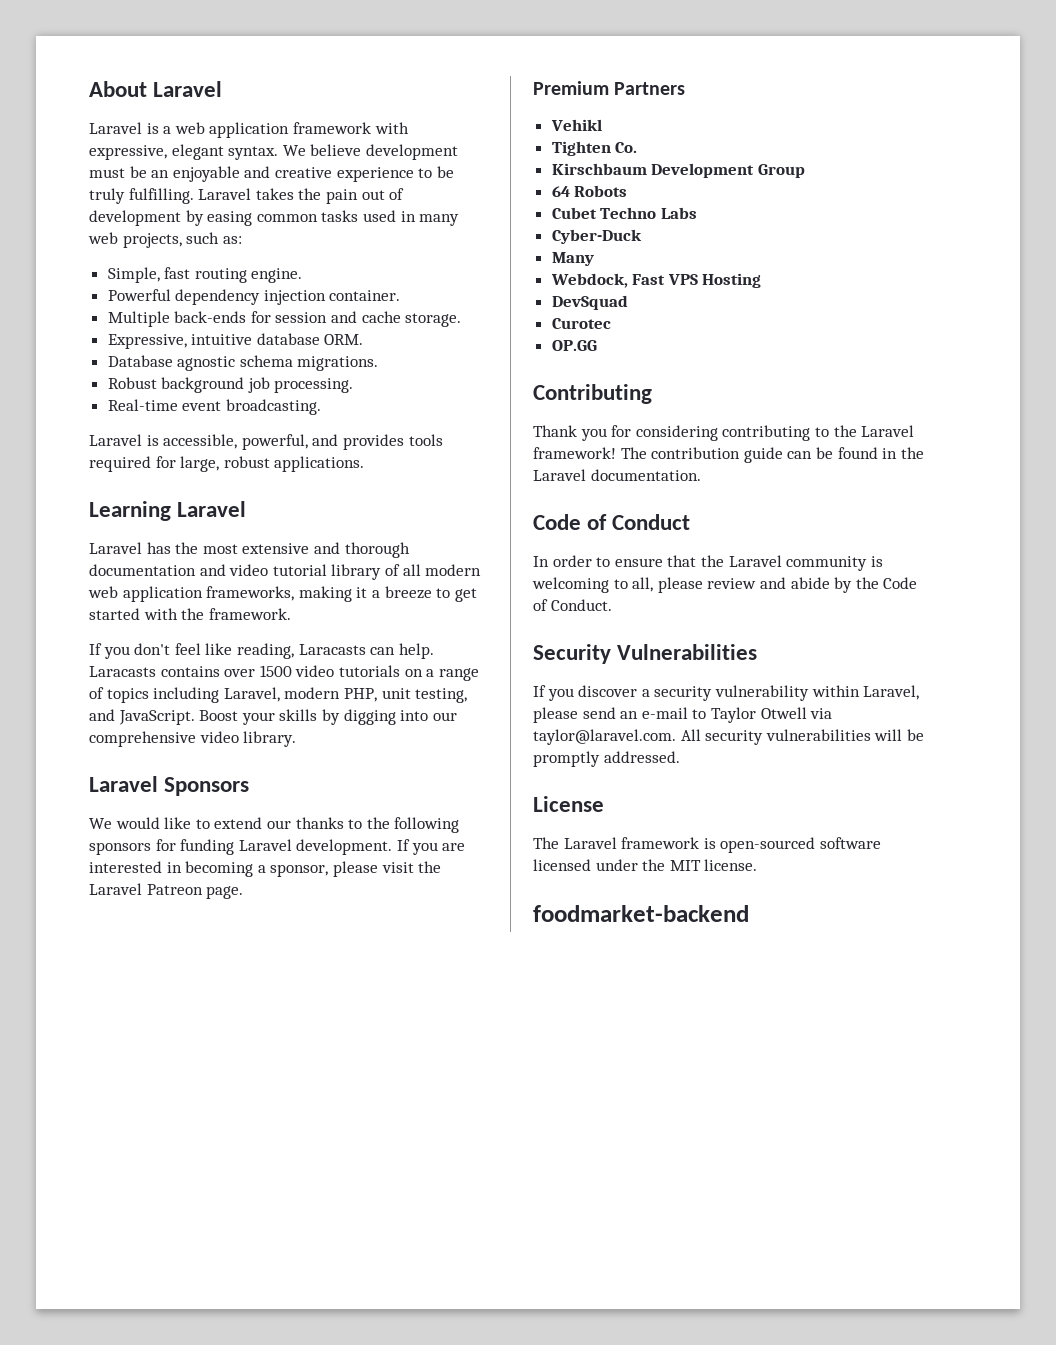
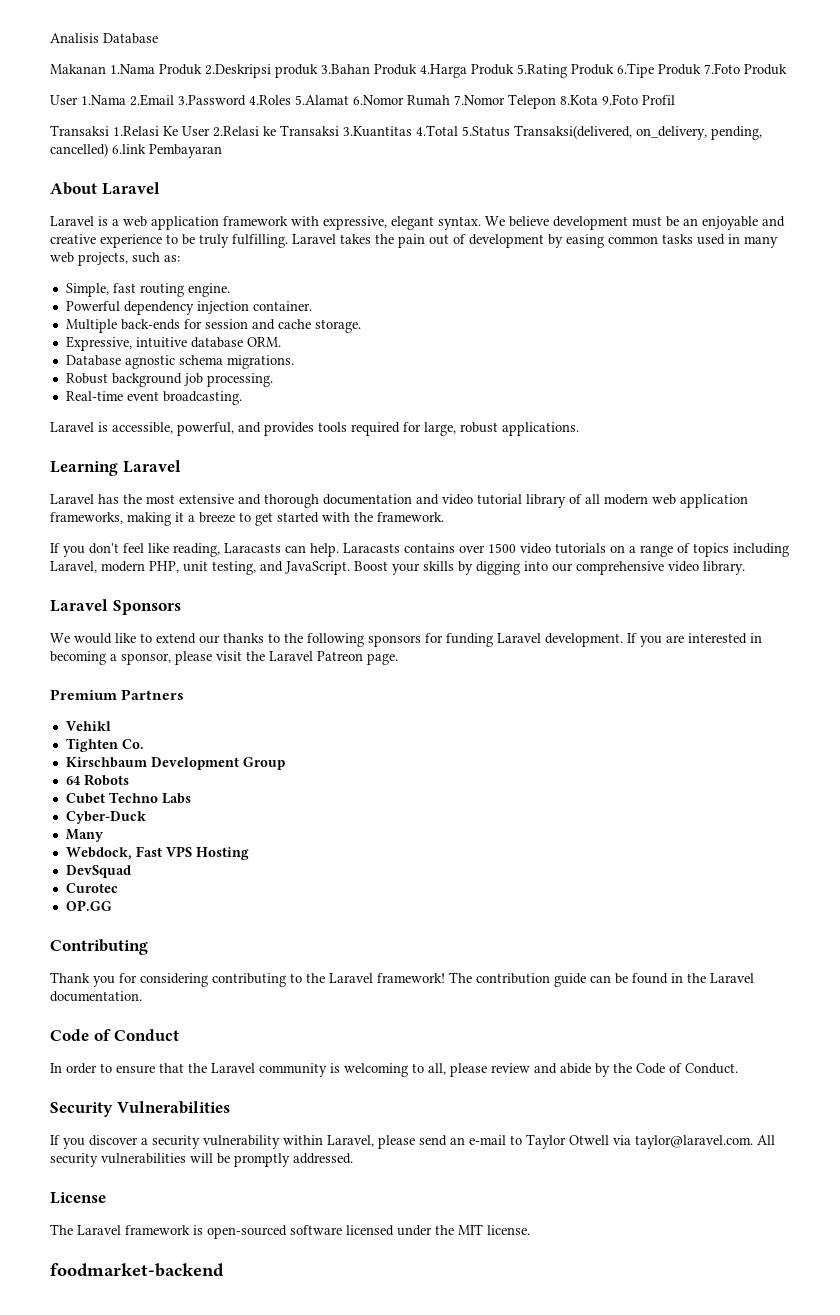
+ Analisis Database
+ Makanan 1.Nama Produk 2.Deskripsi produk 3.Bahan Produk 4.Harga Produk 5.Rating Produk 6.Tipe Produk 7.Foto Produk
+ User 1.Nama 2.Email 3.Password 4.Roles 5.Alamat 6.Nomor Rumah 7.Nomor Telepon 8.Kota 9.Foto Profil
+ Transaksi 1.Relasi Ke User 2.Relasi ke Transaksi 3.Kuantitas 4.Total 5.Status Transaksi(delivered, on_delivery, pending, cancelled) 6.link Pembayaran

